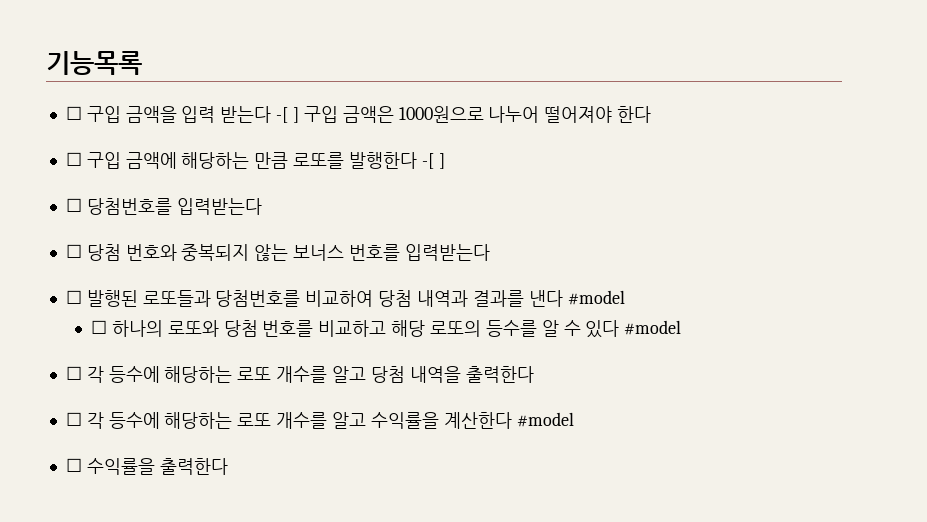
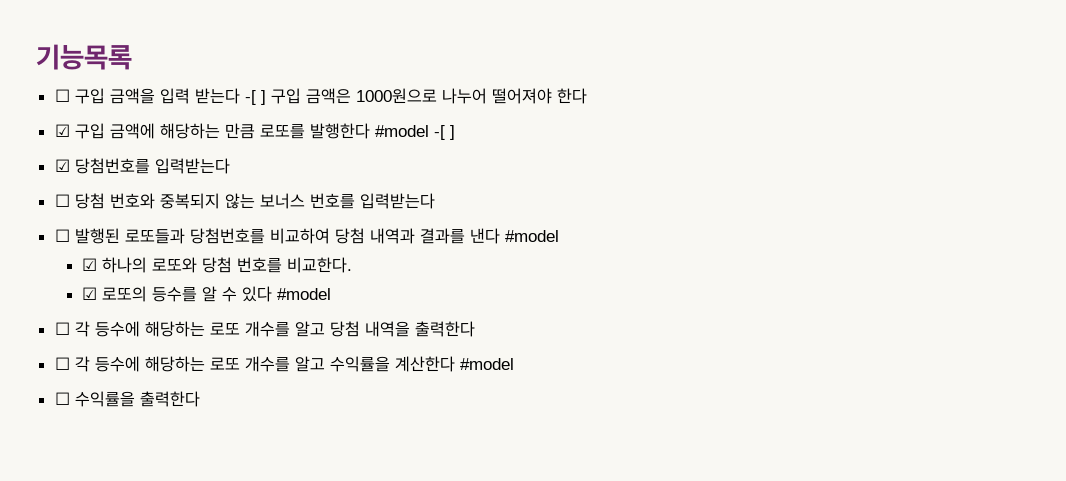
- ☐ 구입 금액에 해당하는 만큼 로또를 발행한다 -[ ]
+ ☑ 구입 금액에 해당하는 만큼 로또를 발행한다 #model -[ ]
- ☐ 당첨번호를 입력받는다
+ ☑ 당첨번호를 입력받는다
- ☐ 하나의 로또와 당첨 번호를 비교하고 해당 로또의 등수를 알 수 있다 #model
+ ☑ 하나의 로또와 당첨 번호를 비교한다.
+ ☑ 로또의 등수를 알 수 있다 #model

